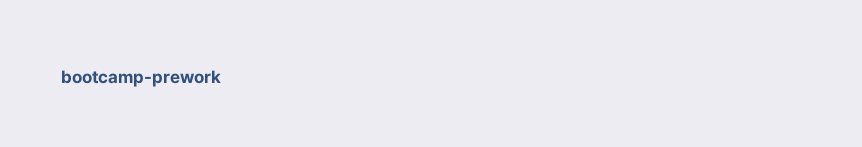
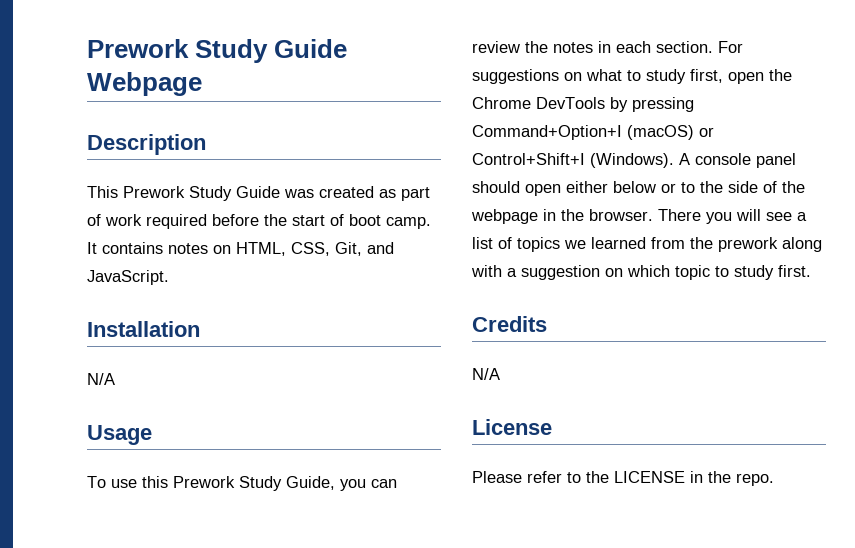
- bootcamp-prework
+ Prework Study Guide Webpage
+ Description
+ This Prework Study Guide was created as part of work required before the start of boot camp. It contains notes on HTML, CSS, Git, and JavaScript.
+ Installation
+ N/A
+ Usage
+ To use this Prework Study Guide, you can review the notes in each section. For suggestions on what to study first, open the Chrome DevTools by pressing Command+Option+I (macOS) or Control+Shift+I (Windows). A console panel should open either below or to the side of the webpage in the browser. There you will see a list of topics we learned from the prework along with a suggestion on which topic to study first.
+ Credits
+ N/A
+ License
+ Please refer to the LICENSE in the repo.

